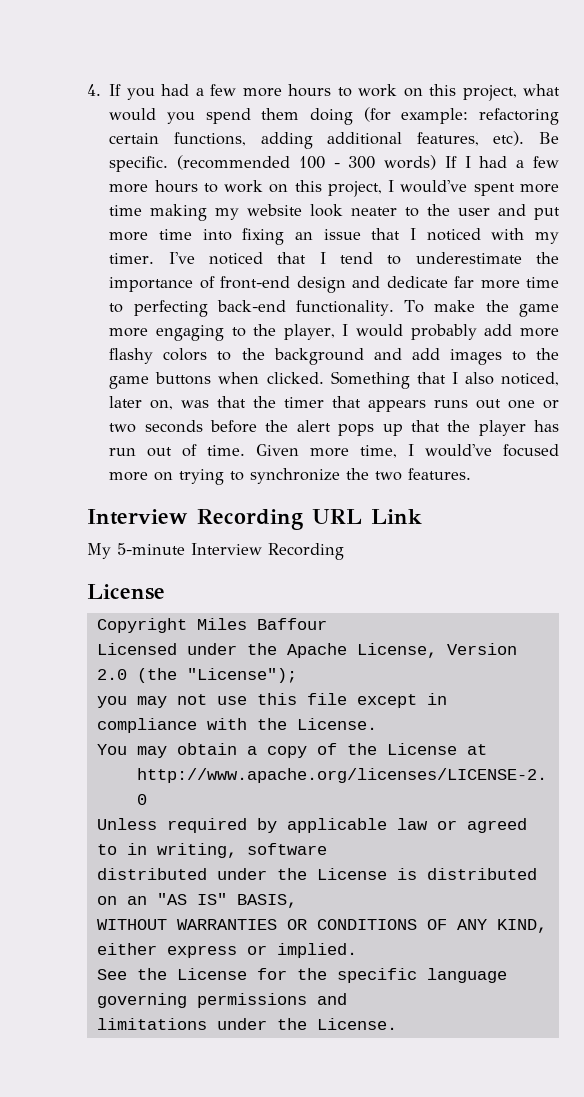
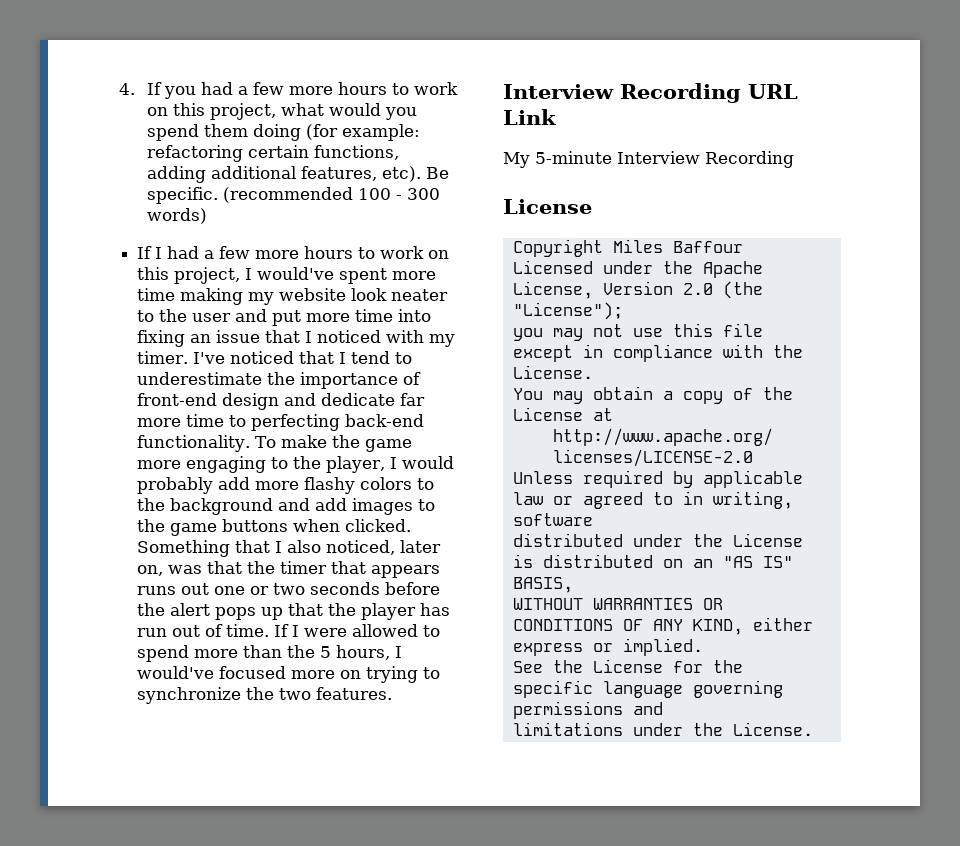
- (recommended 100 - 300 words) If I had a few more hours to work on this project, I would've spent more time making my website look neater to the user and put more time into fixing an issue that I noticed with my timer.
+ (recommended 100 - 300 words)
+ If I had a few more hours to work on this project, I would've spent more time making my website look neater to the user and put more time into fixing an issue that I noticed with my timer.
- Given more time, I would've focused more on trying to synchronize the two features.
+ If I were allowed to spend more than the 5 hours, I would've focused more on trying to synchronize the two features.

